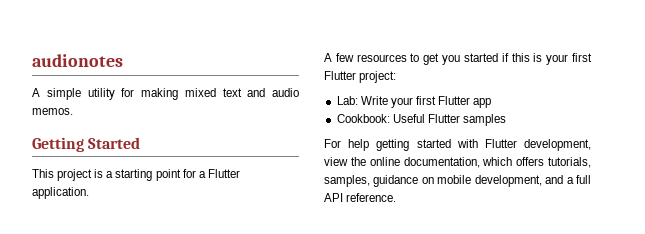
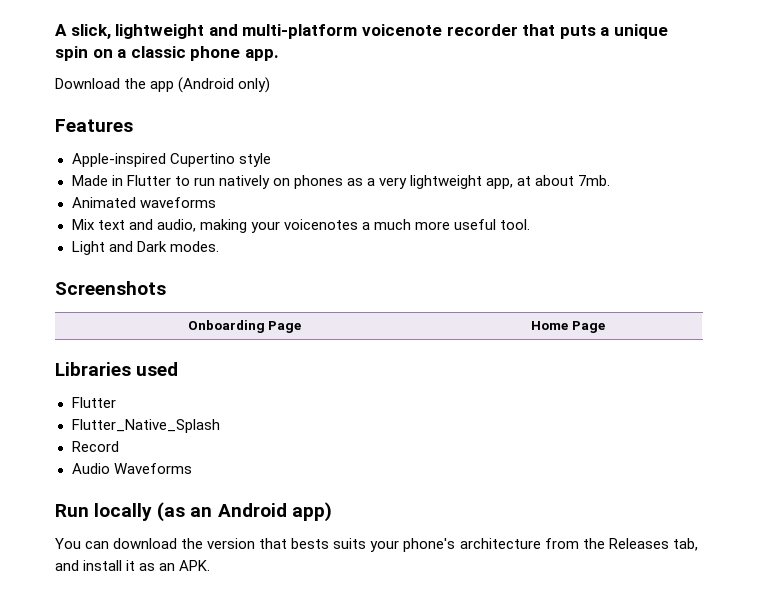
- audionotes
- A simple utility for making mixed text and audio memos.
- Getting Started
- This project is a starting point for a Flutter application.
- A few resources to get you started if this is your first Flutter project:
- Lab: Write your first Flutter app
- Cookbook: Useful Flutter samples
- For help getting started with Flutter development, view the online documentation, which offers tutorials, samples, guidance on mobile development, and a full API reference.
+ A slick, lightweight and multi-platform voicenote recorder that puts a unique spin on a classic phone app.
+ Download the app (Android only)
+ Features
+ Apple-inspired Cupertino style
+ Made in Flutter to run natively on phones as a very lightweight app, at about 7mb.
+ Animated waveforms
+ Mix text and audio, making your voicenotes a much more useful tool.
+ Light and Dark modes.
+ Screenshots
+ Onboarding Page | Home Page
+ Libraries used
+ Flutter
+ Flutter_Native_Splash
+ Record
+ Audio Waveforms
+ Run locally (as an Android app)
+ You can download the version that bests suits your phone's architecture from the Releases tab, and install it as an APK.

